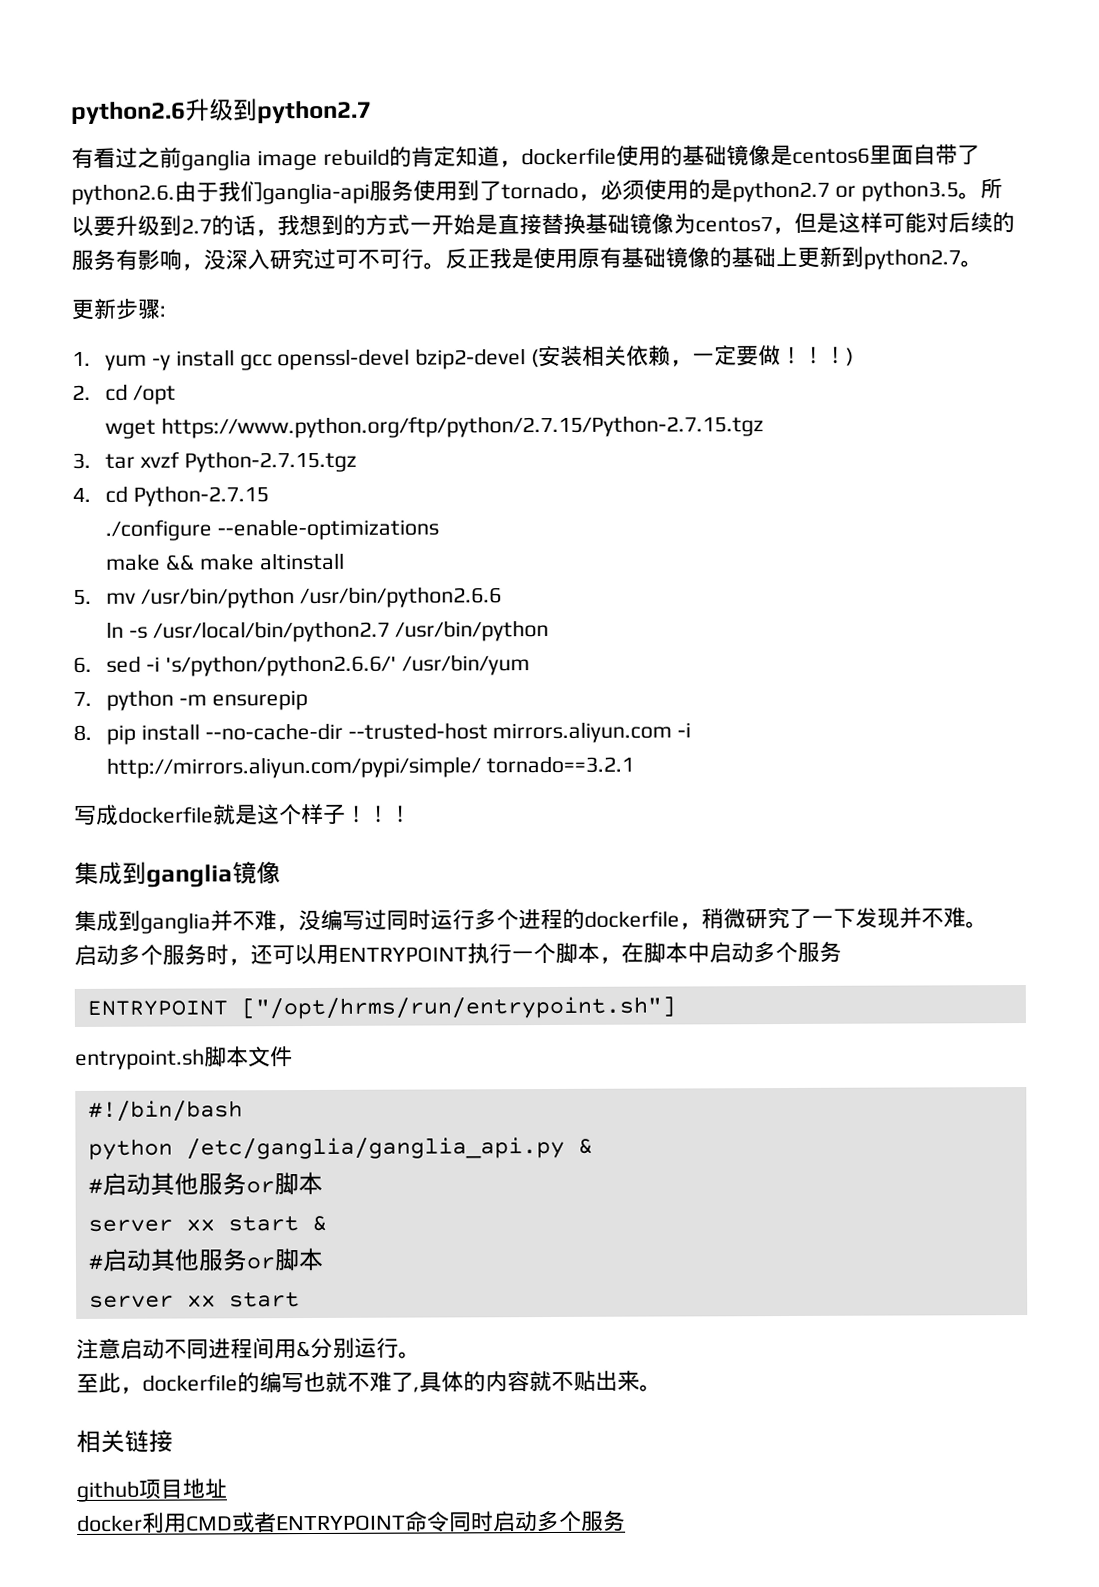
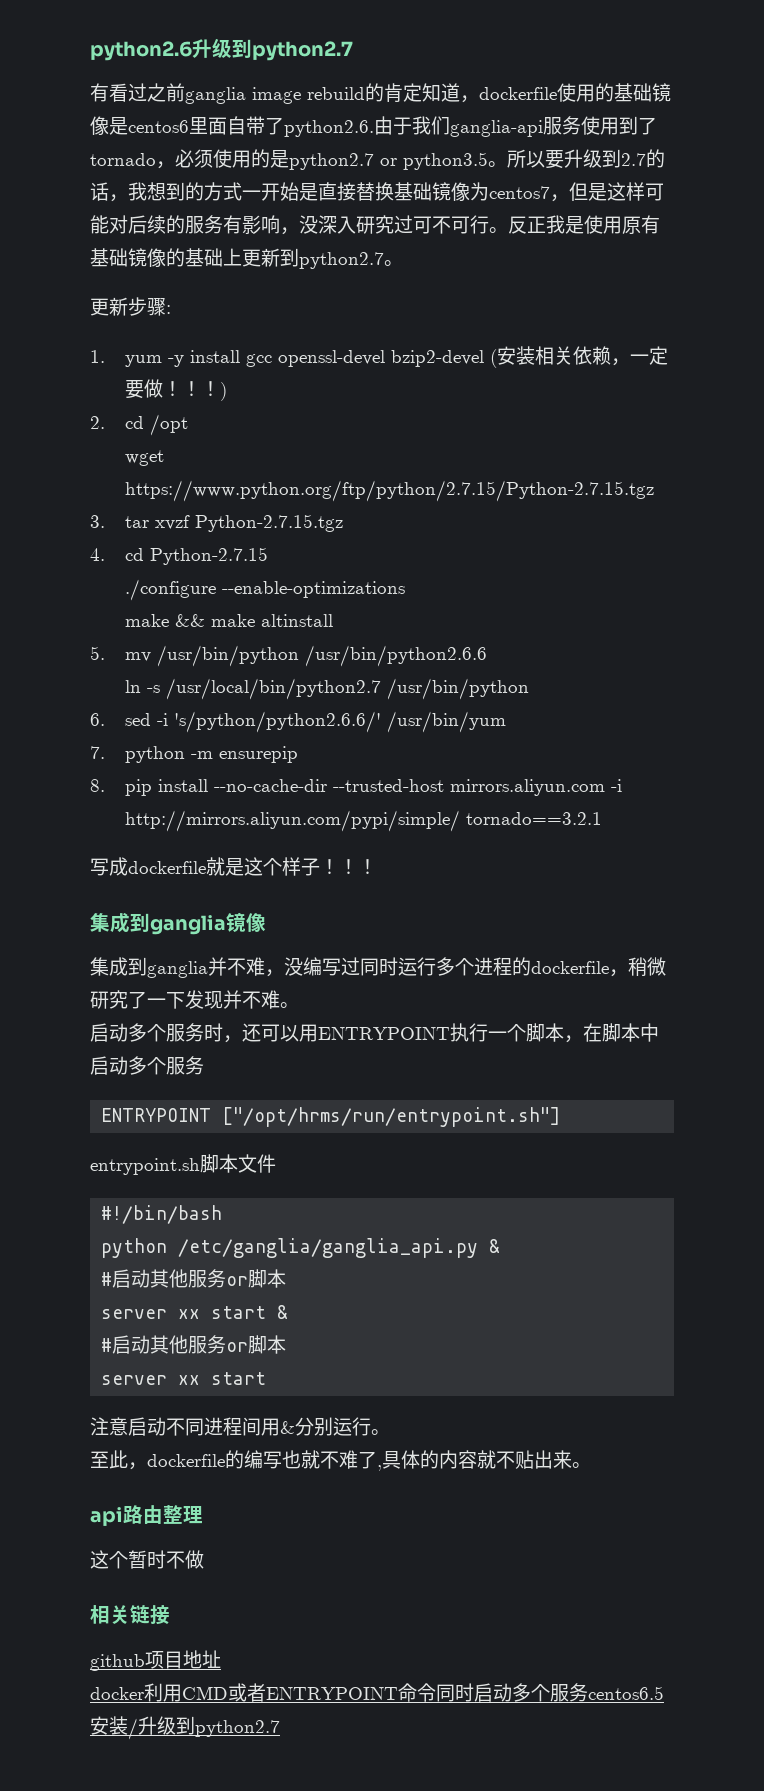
+ api路由整理
+ 这个暂时不做
- docker利用CMD或者ENTRYPOINT命令同时启动多个服务
+ docker利用CMD或者ENTRYPOINT命令同时启动多个服务centos6.5安装/升级到python2.7

